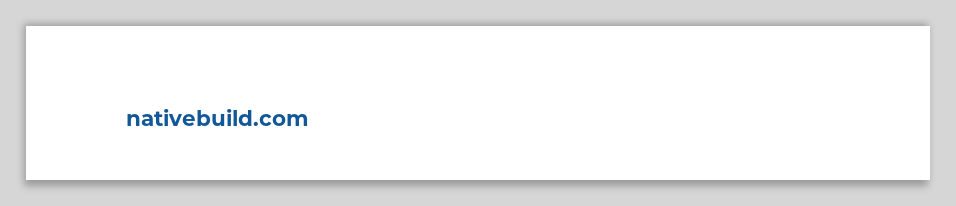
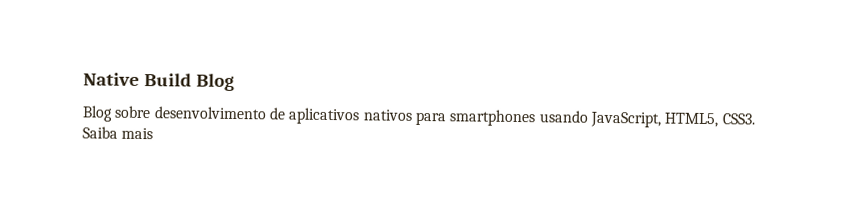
- nativebuild.com
+ Native Build Blog
+ Blog sobre desenvolvimento de aplicativos nativos para smartphones usando JavaScript, HTML5, CSS3. Saiba mais

